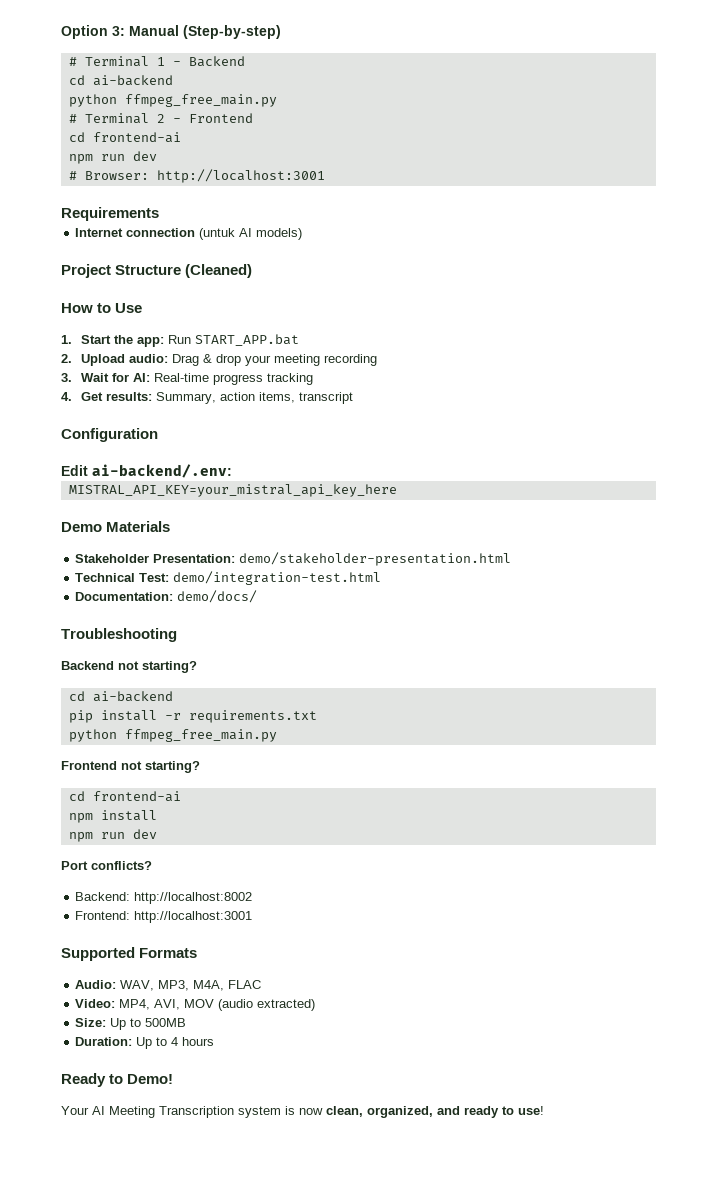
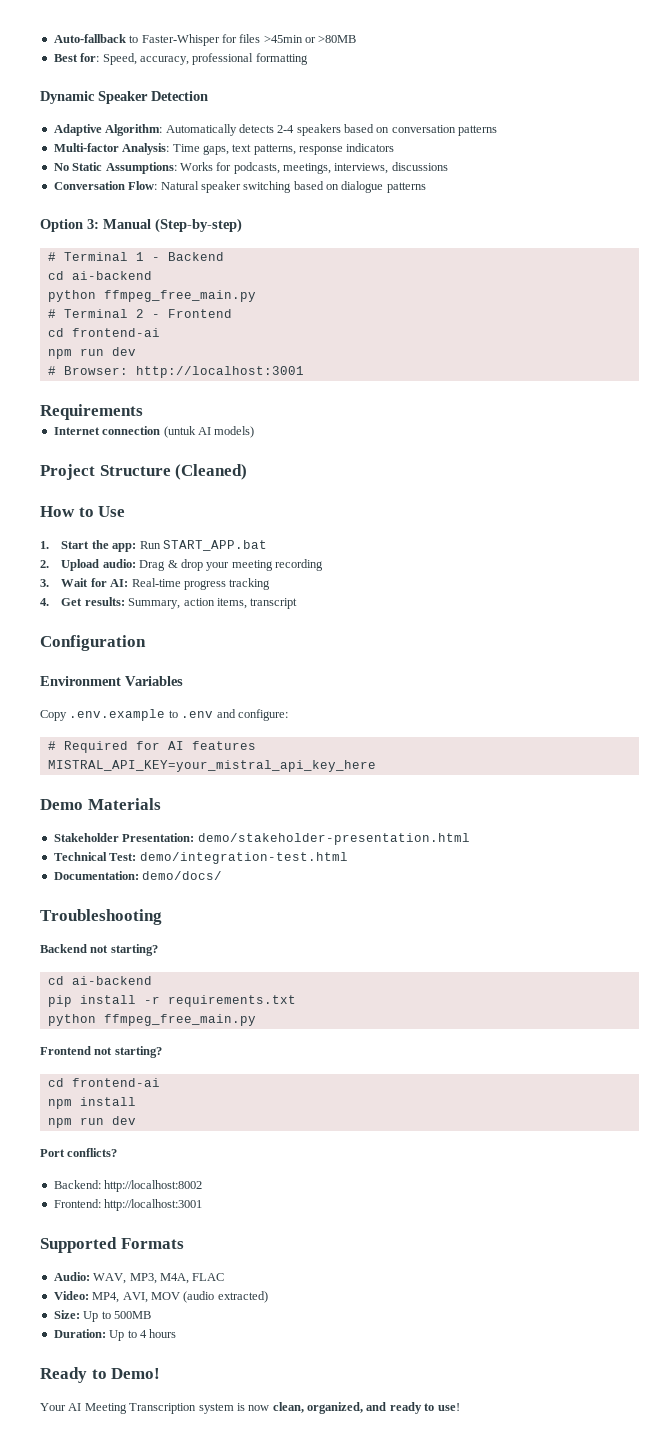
+ Auto-fallback to Faster-Whisper for files >45min or >80MB
+ Best for: Speed, accuracy, professional formatting
+ Dynamic Speaker Detection
+ Adaptive Algorithm: Automatically detects 2-4 speakers based on conversation patterns
+ Multi-factor Analysis: Time gaps, text patterns, response indicators
+ No Static Assumptions: Works for podcasts, meetings, interviews, discussions
+ Conversation Flow: Natural speaker switching based on dialogue patterns
- Edit ai-backend/.env:
+ Environment Variables
+ Copy .env.example to .env and configure:
+ # Required for AI features

